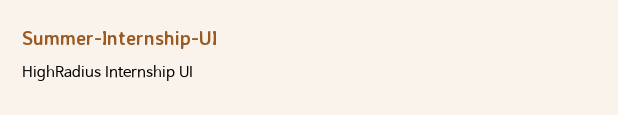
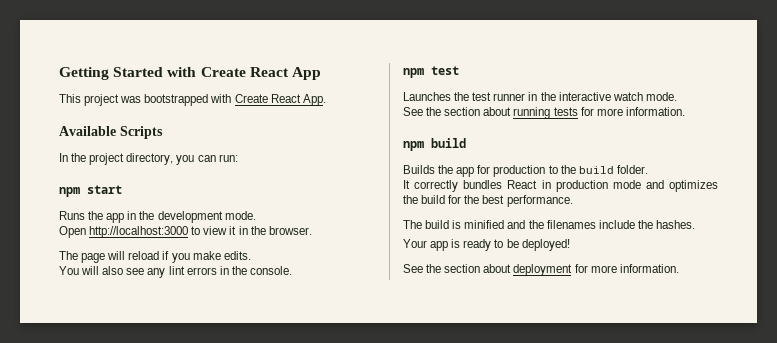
- Summer-Internship-UI
- HighRadius Internship UI
+ Getting Started with Create React App
+ This project was bootstrapped with Create React App.
+ Available Scripts
+ In the project directory, you can run:
+ npm start
+ Runs the app in the development mode.
+ Open http://localhost:3000 to view it in the browser.
+ The page will reload if you make edits.
+ You will also see any lint errors in the console.
+ npm test
+ Launches the test runner in the interactive watch mode.
+ See the section about running tests for more information.
+ npm build
+ Builds the app for production to the build folder.
+ It correctly bundles React in production mode and optimizes the build for the best performance.
+ The build is minified and the filenames include the hashes.
+ Your app is ready to be deployed!
+ See the section about deployment for more information.

